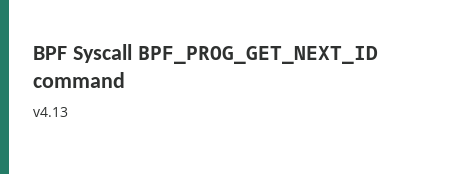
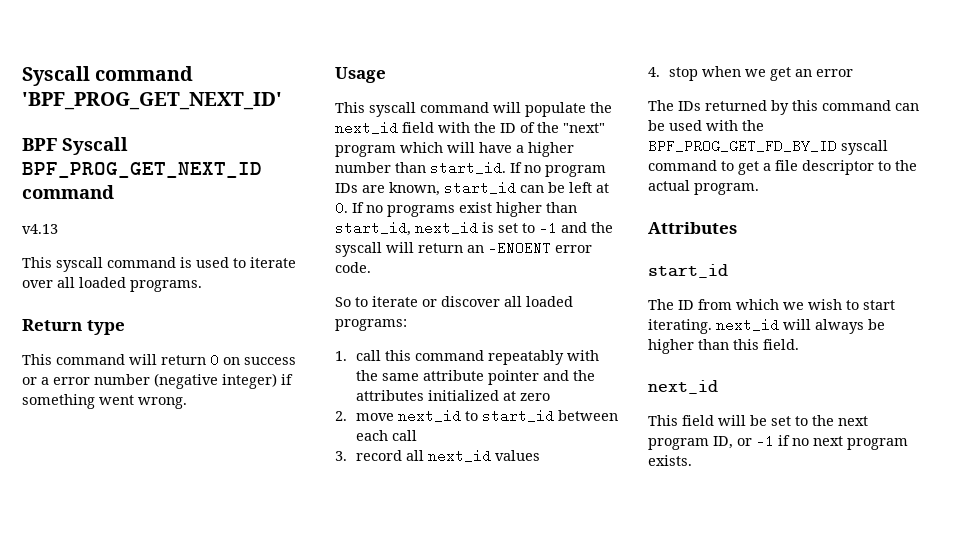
+ Syscall command 'BPF_PROG_GET_NEXT_ID'
+ This syscall command is used to iterate over all loaded programs.
+ Return type
+ This command will return 0 on success or a error number (negative integer) if something went wrong.
+ Usage
+ This syscall command will populate the next_id field with the ID of the "next" program which will have a higher number than start_id. If no program IDs are known, start_id can be left at 0. If no programs exist higher than start_id, next_id is set to -1 and the syscall will return an -ENOENT error code.
+ So to iterate or discover all loaded programs:
+ 1. call this command repeatably with the same attribute pointer and the attributes initialized at zero
+ 2. move next_id to start_id between each call
+ 3. record all next_id values
+ 4. stop when we get an error
+ The IDs returned by this command can be used with the BPF_PROG_GET_FD_BY_ID syscall command to get a file descriptor to the actual program.
+ Attributes
+ start_id
+ The ID from which we wish to start iterating. next_id will always be higher than this field.
+ next_id
+ This field will be set to the next program ID, or -1 if no next program exists.

